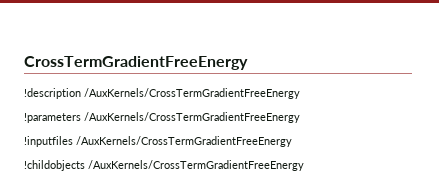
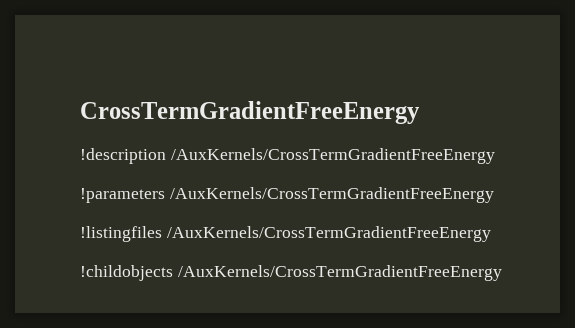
- !inputfiles /AuxKernels/CrossTermGradientFreeEnergy
+ !listingfiles /AuxKernels/CrossTermGradientFreeEnergy

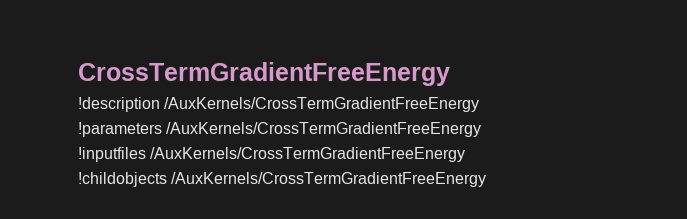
- !listingfiles /AuxKernels/CrossTermGradientFreeEnergy
+ !inputfiles /AuxKernels/CrossTermGradientFreeEnergy

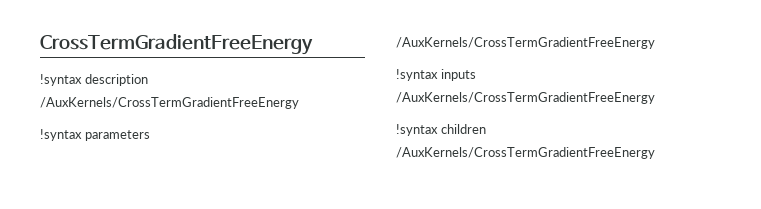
- !description /AuxKernels/CrossTermGradientFreeEnergy
- !parameters /AuxKernels/CrossTermGradientFreeEnergy
- !inputfiles /AuxKernels/CrossTermGradientFreeEnergy
- !childobjects /AuxKernels/CrossTermGradientFreeEnergy
+ !syntax description /AuxKernels/CrossTermGradientFreeEnergy
+ !syntax parameters /AuxKernels/CrossTermGradientFreeEnergy
+ !syntax inputs /AuxKernels/CrossTermGradientFreeEnergy
+ !syntax children /AuxKernels/CrossTermGradientFreeEnergy

